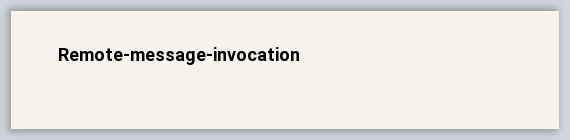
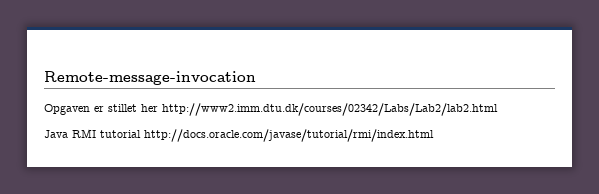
+ Opgaven er stillet her http://www2.imm.dtu.dk/courses/02342/Labs/Lab2/lab2.html
+ Java RMI tutorial http://docs.oracle.com/javase/tutorial/rmi/index.html

